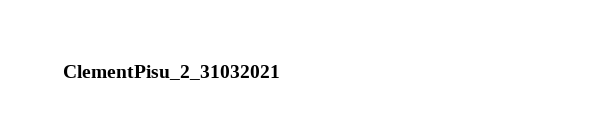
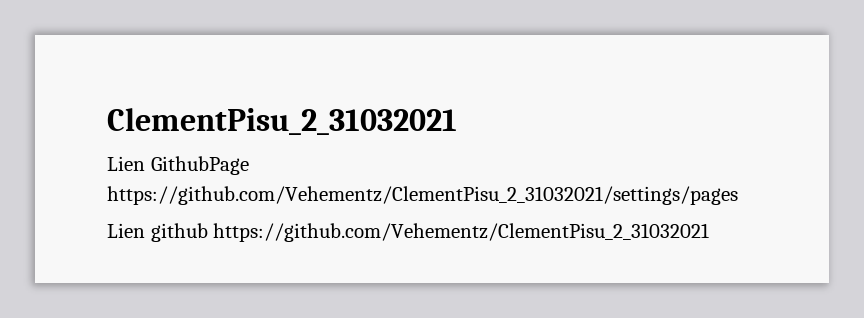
+ Lien GithubPage https://github.com/Vehementz/ClementPisu_2_31032021/settings/pages
+ Lien github https://github.com/Vehementz/ClementPisu_2_31032021

